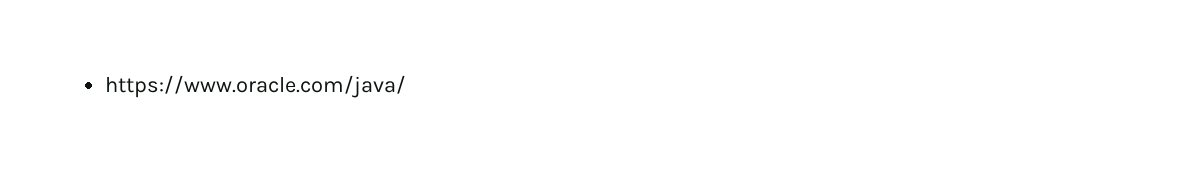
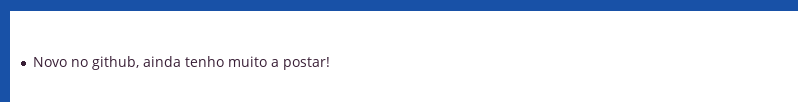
- https://www.oracle.com/java/
+ Novo no github, ainda tenho muito a postar!

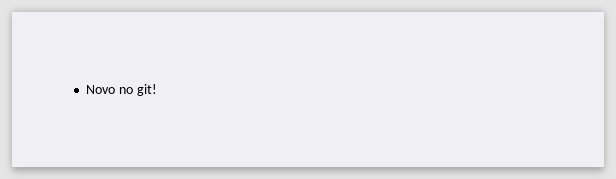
- Novo no github, ainda tenho muito a postar!
+ Novo no git!

